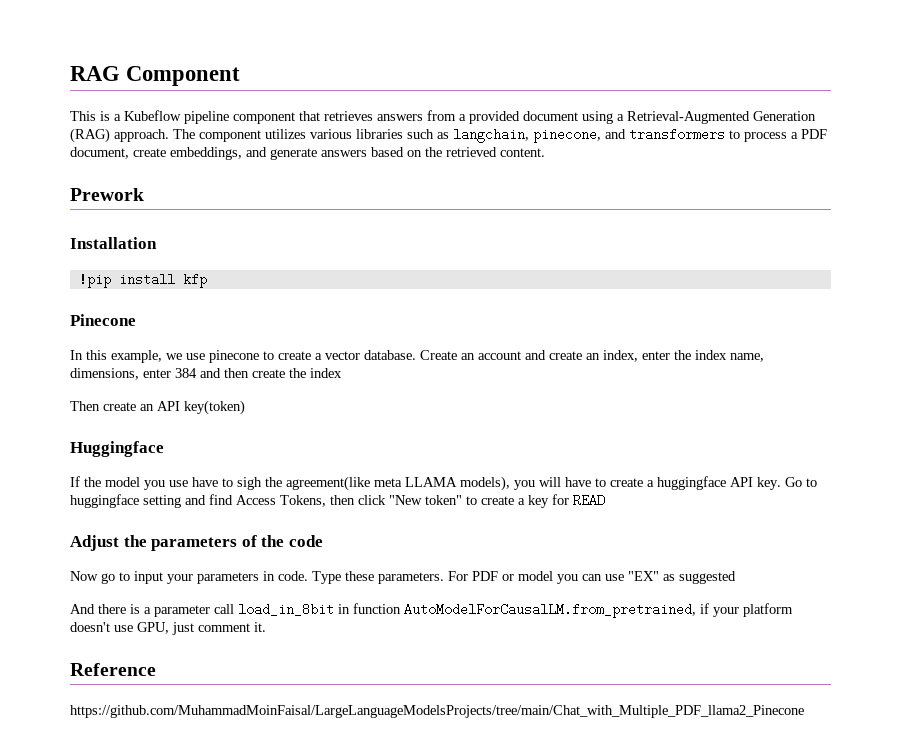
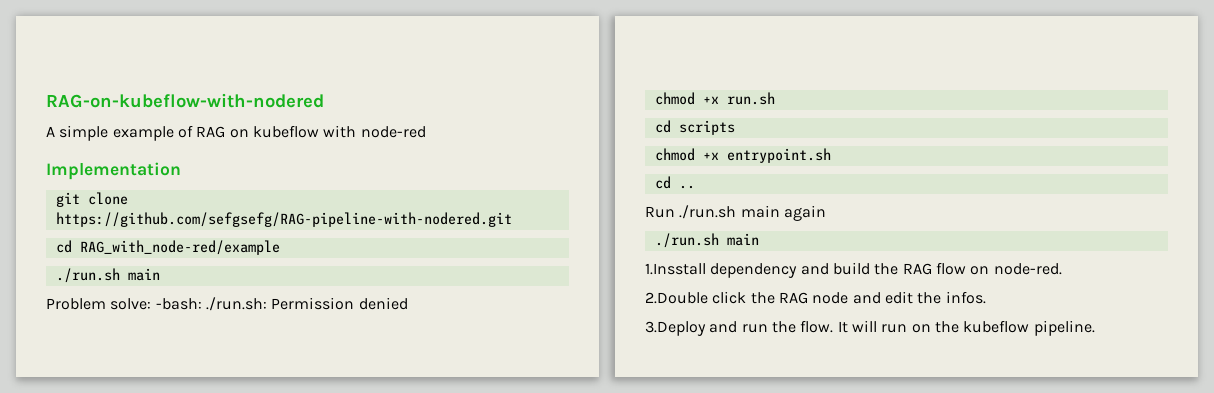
- RAG Component
- This is a Kubeflow pipeline component that retrieves answers from a provided document using a Retrieval-Augmented Generation (RAG) approach. The component utilizes various libraries such as langchain, pinecone, and transformers to process a PDF document, create embeddings, and generate answers based on the retrieved content.
- Prework
- Installation
- !pip install kfp
- Pinecone
- In this example, we use pinecone to create a vector database. Create an account and create an index, enter the index name, dimensions, enter 384 and then create the index
- Then create an API key(token)
- Huggingface
- If the model you use have to sigh the agreement(like meta LLAMA models), you will have to create a huggingface API key. Go to huggingface setting and find Access Tokens, then click "New token" to create a key for READ
- Adjust the parameters of the code
- Now go to input your parameters in code. Type these parameters. For PDF or model you can use "EX" as suggested
- And there is a parameter call load_in_8bit in function AutoModelForCausalLM.from_pretrained, if your platform doesn't use GPU, just comment it.
- Reference
- https://github.com/MuhammadMoinFaisal/LargeLanguageModelsProjects/tree/main/Chat_with_Multiple_PDF_llama2_Pinecone
+ RAG-on-kubeflow-with-nodered
+ A simple example of RAG on kubeflow with node-red
+ Implementation
+ git clone https://github.com/sefgsefg/RAG-pipeline-with-nodered.git
+ cd RAG_with_node-red/example
+ ./run.sh main
+ Problem solve: -bash: ./run.sh: Permission denied
+ chmod +x run.sh
+ cd scripts
+ chmod +x entrypoint.sh
+ cd ..
+ Run ./run.sh main again
+ ./run.sh main
+ 1.Insstall dependency and build the RAG flow on node-red.
+ 2.Double click the RAG node and edit the infos.
+ 3.Deploy and run the flow. It will run on the kubeflow pipeline.

